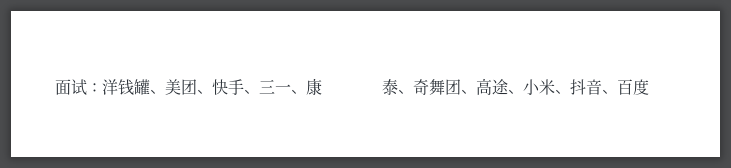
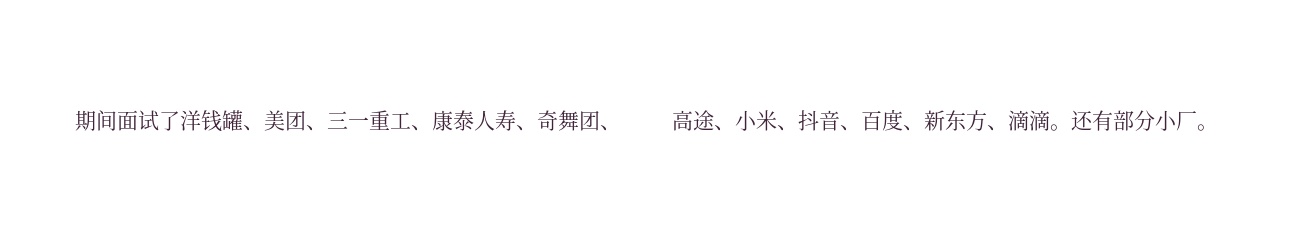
- 面试：洋钱罐、美团、快手、三一、康泰、奇舞团、高途、小米、抖音、百度
+ 期间面试了洋钱罐、美团、三一重工、康泰人寿、奇舞团、高途、小米、抖音、百度、新东方、滴滴。还有部分小厂。

